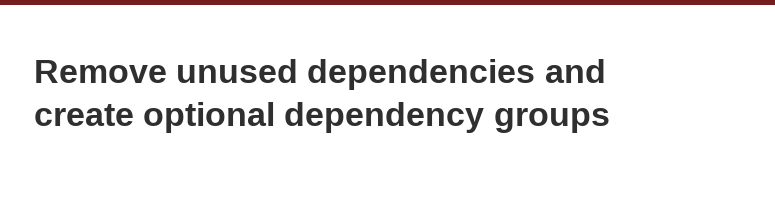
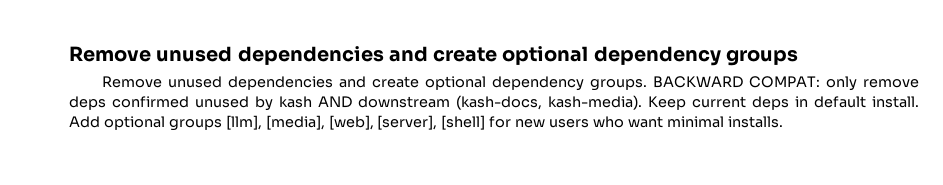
+ Remove unused dependencies and create optional dependency groups. BACKWARD COMPAT: only remove deps confirmed unused by kash AND downstream (kash-docs, kash-media). Keep current deps in default install. Add optional groups [llm], [media], [web], [server], [shell] for new users who want minimal installs.

